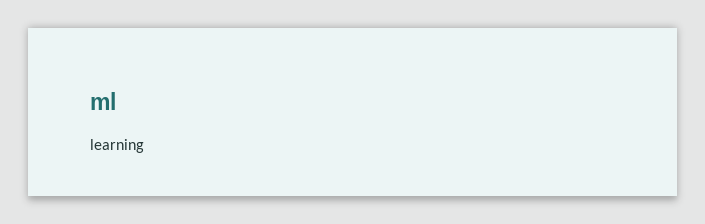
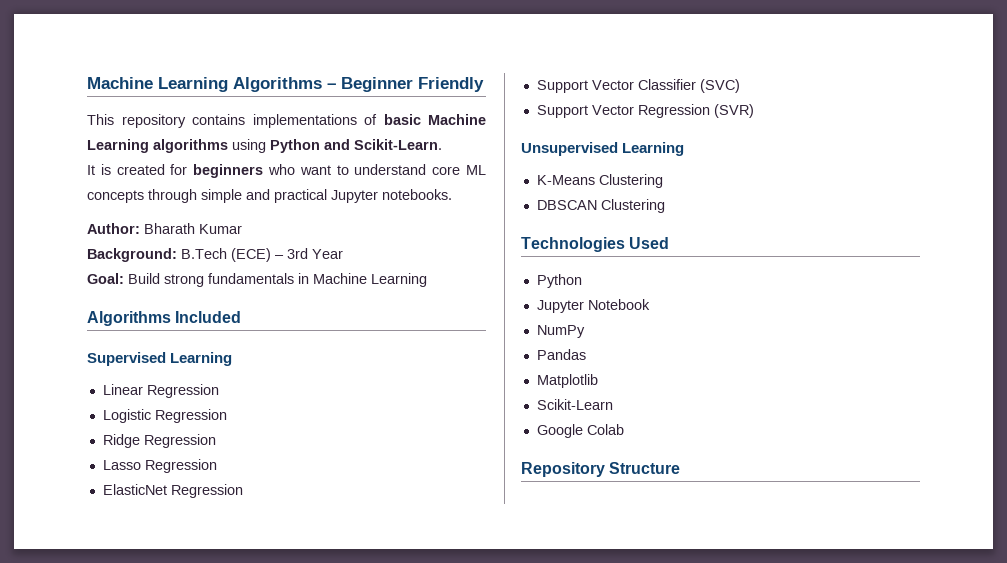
- ml
- learning
+ Machine Learning Algorithms – Beginner Friendly
+ This repository contains implementations of basic Machine Learning algorithms using Python and Scikit-Learn.
+ It is created for beginners who want to understand core ML concepts through simple and practical Jupyter notebooks.
+ Author: Bharath Kumar
+ Background: B.Tech (ECE) – 3rd Year
+ Goal: Build strong fundamentals in Machine Learning
+ Algorithms Included
+ Supervised Learning
+ Linear Regression
+ Logistic Regression
+ Ridge Regression
+ Lasso Regression
+ ElasticNet Regression
+ Support Vector Classifier (SVC)
+ Support Vector Regression (SVR)
+ Unsupervised Learning
+ K-Means Clustering
+ DBSCAN Clustering
+ Technologies Used
+ Python
+ Jupyter Notebook
+ NumPy
+ Pandas
+ Matplotlib
+ Scikit-Learn
+ Google Colab
+ Repository Structure

